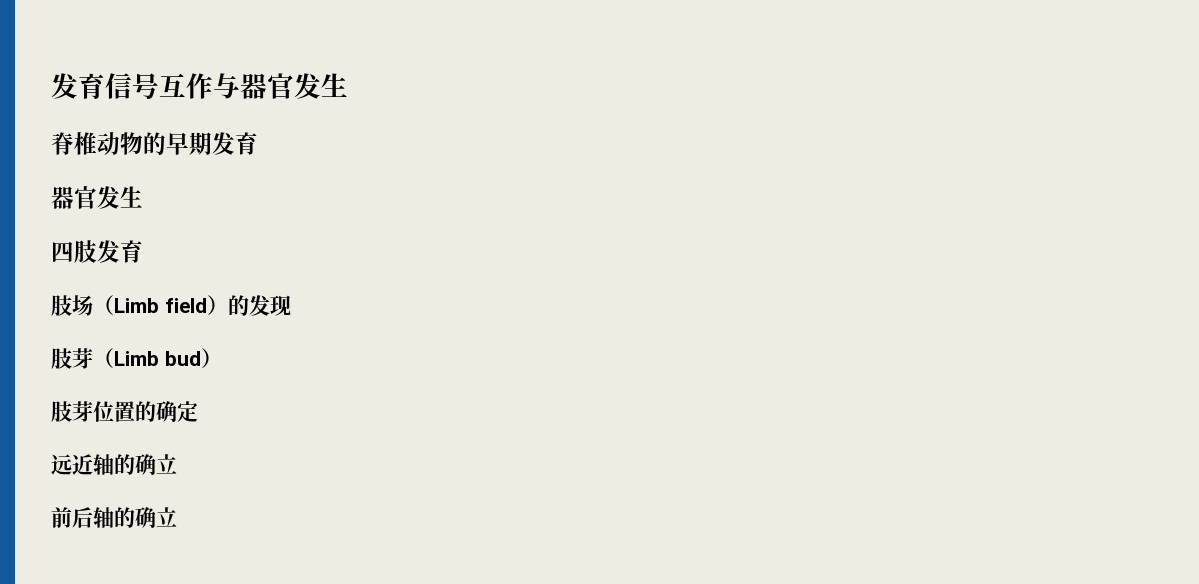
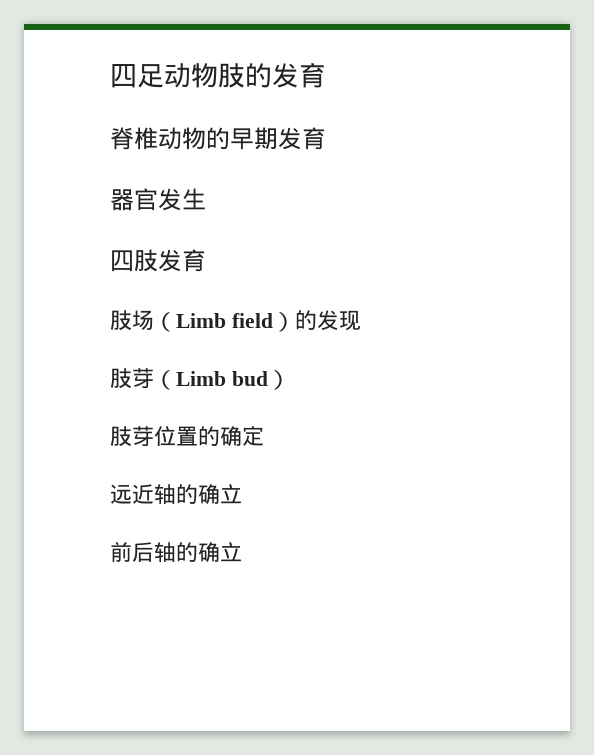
- 发育信号互作与器官发生
+ 四足动物肢的发育

